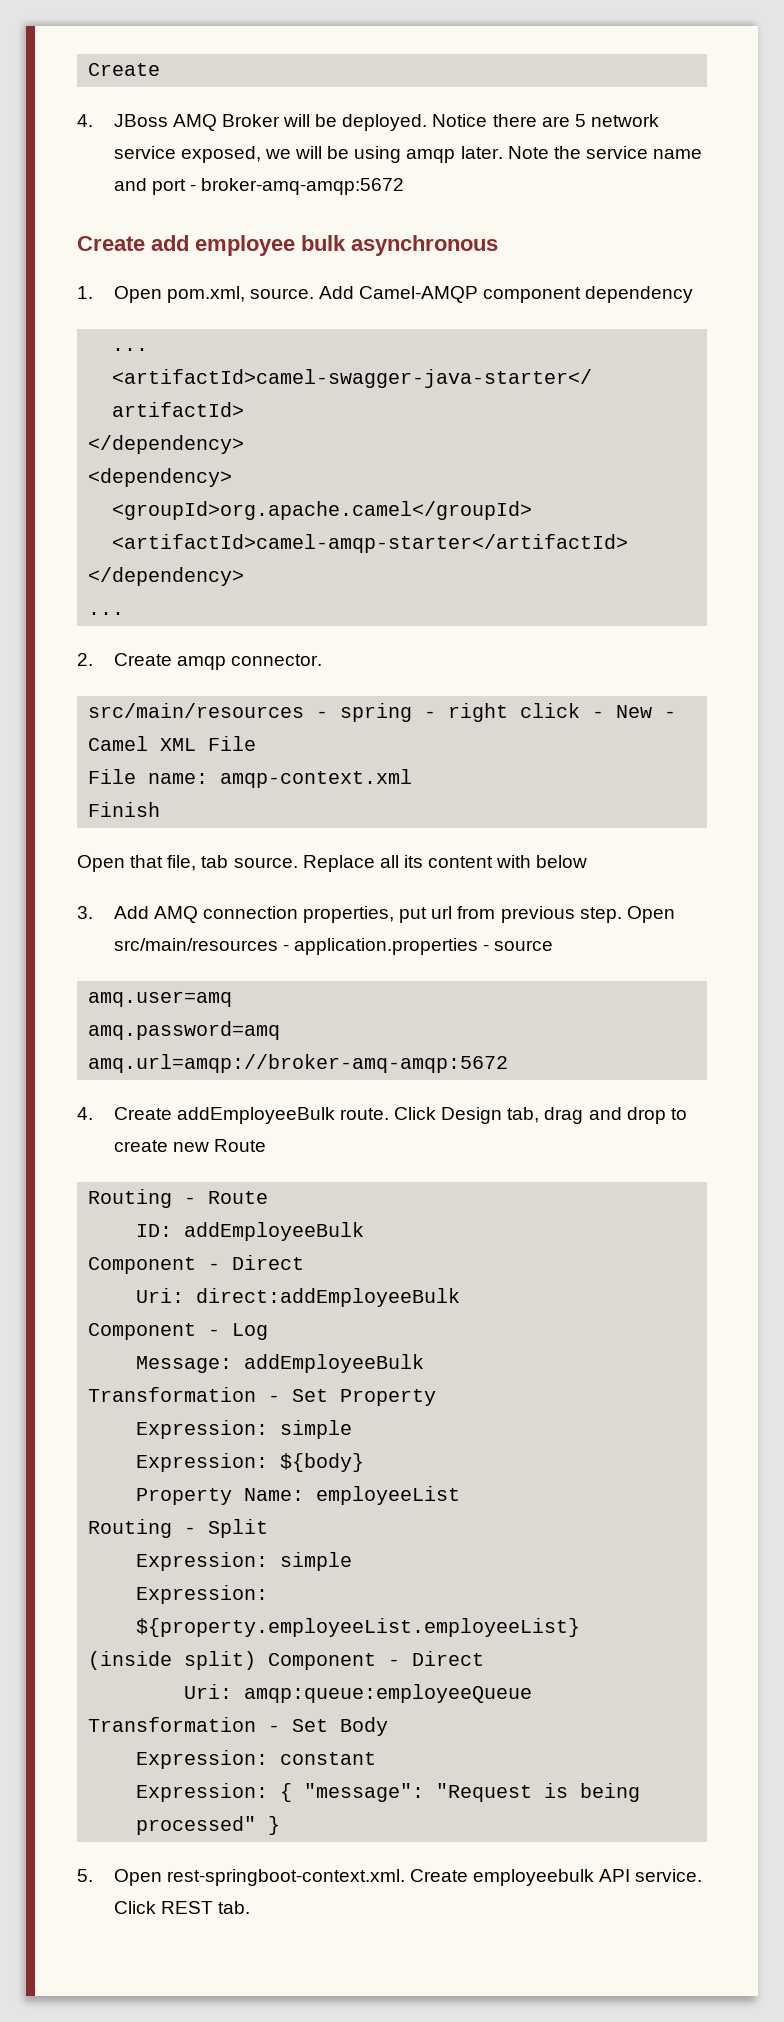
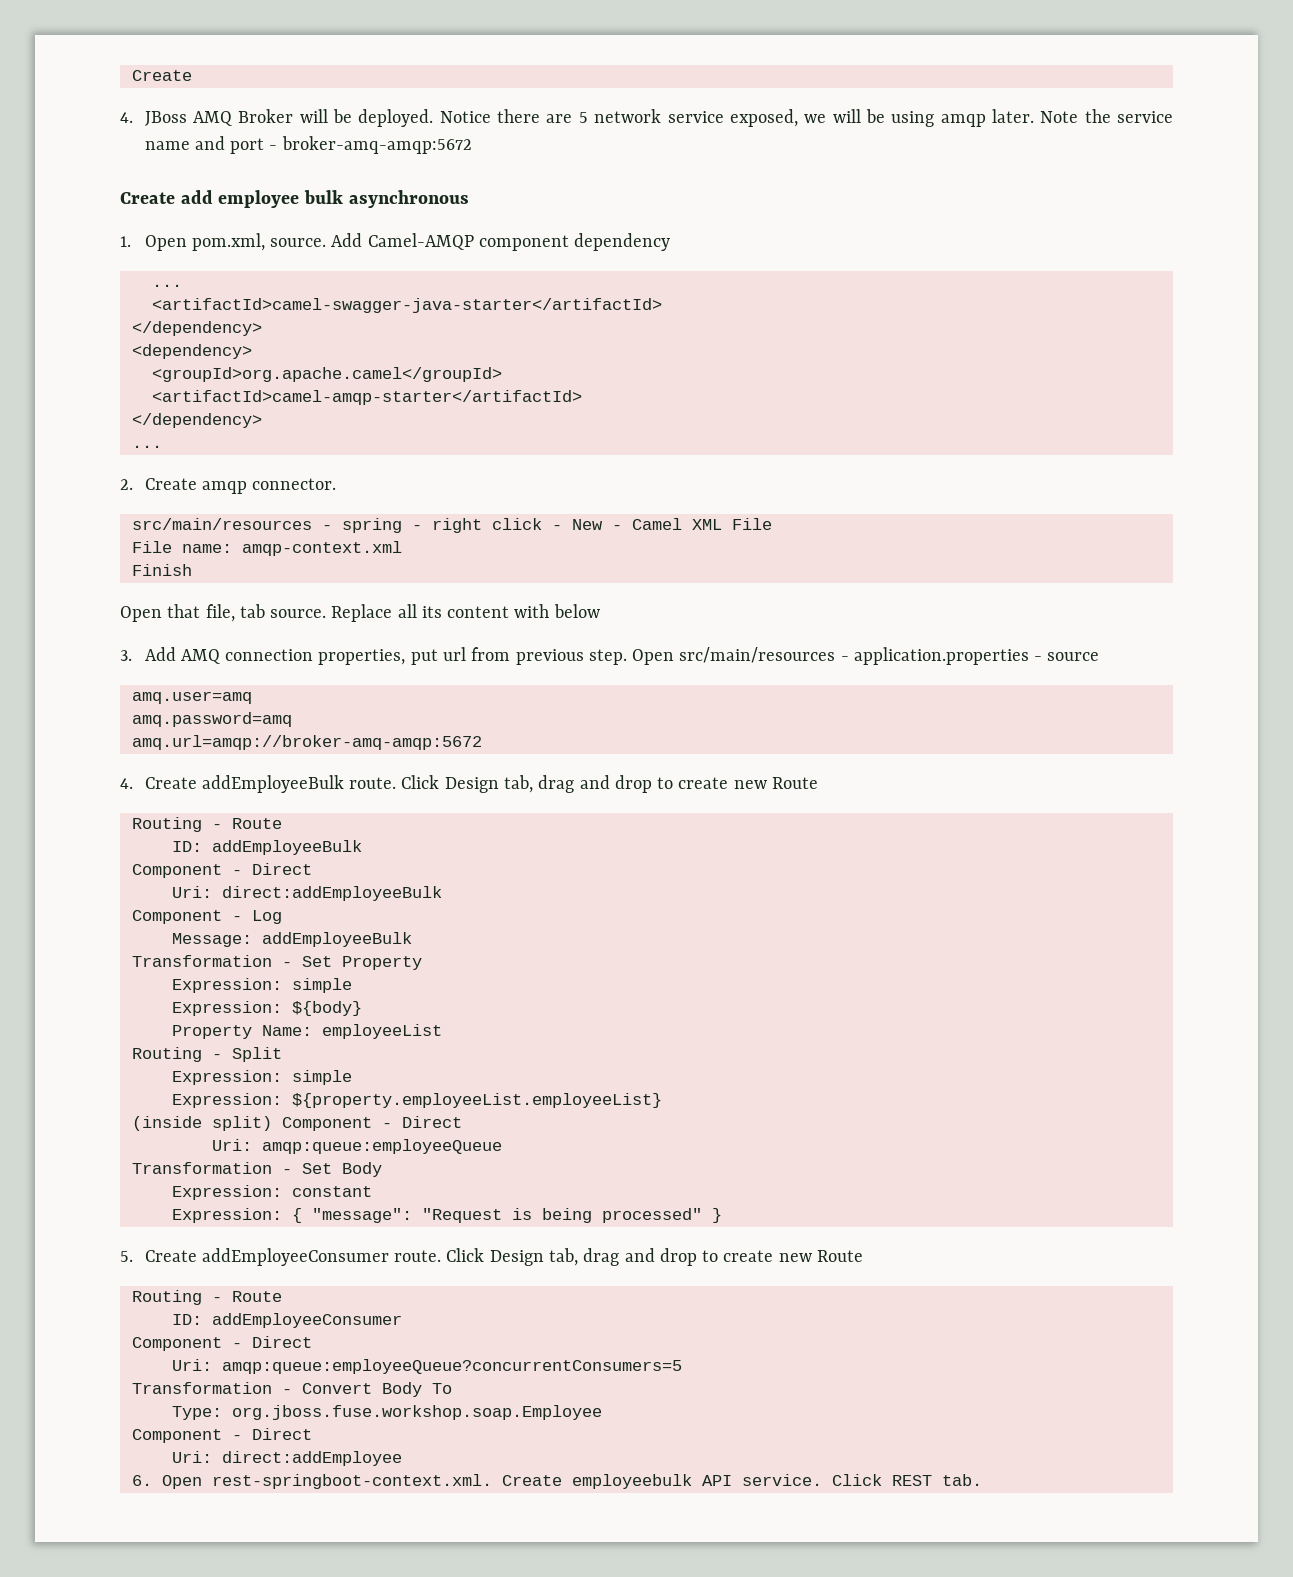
- 5. Open rest-springboot-context.xml. Create employeebulk API service.
+ 5. Create addEmployeeConsumer route. Click Design tab, drag and drop to create new Route
+ Routing - Route
+ ID: addEmployeeConsumer
+ Component - Direct
+ Uri: amqp:queue:employeeQueue?concurrentConsumers=5
+ Transformation - Convert Body To
+ Type: org.jboss.fuse.workshop.soap.Employee
+ Component - Direct
+ Uri: direct:addEmployee
+ 6. Open rest-springboot-context.xml. Create employeebulk API service.

